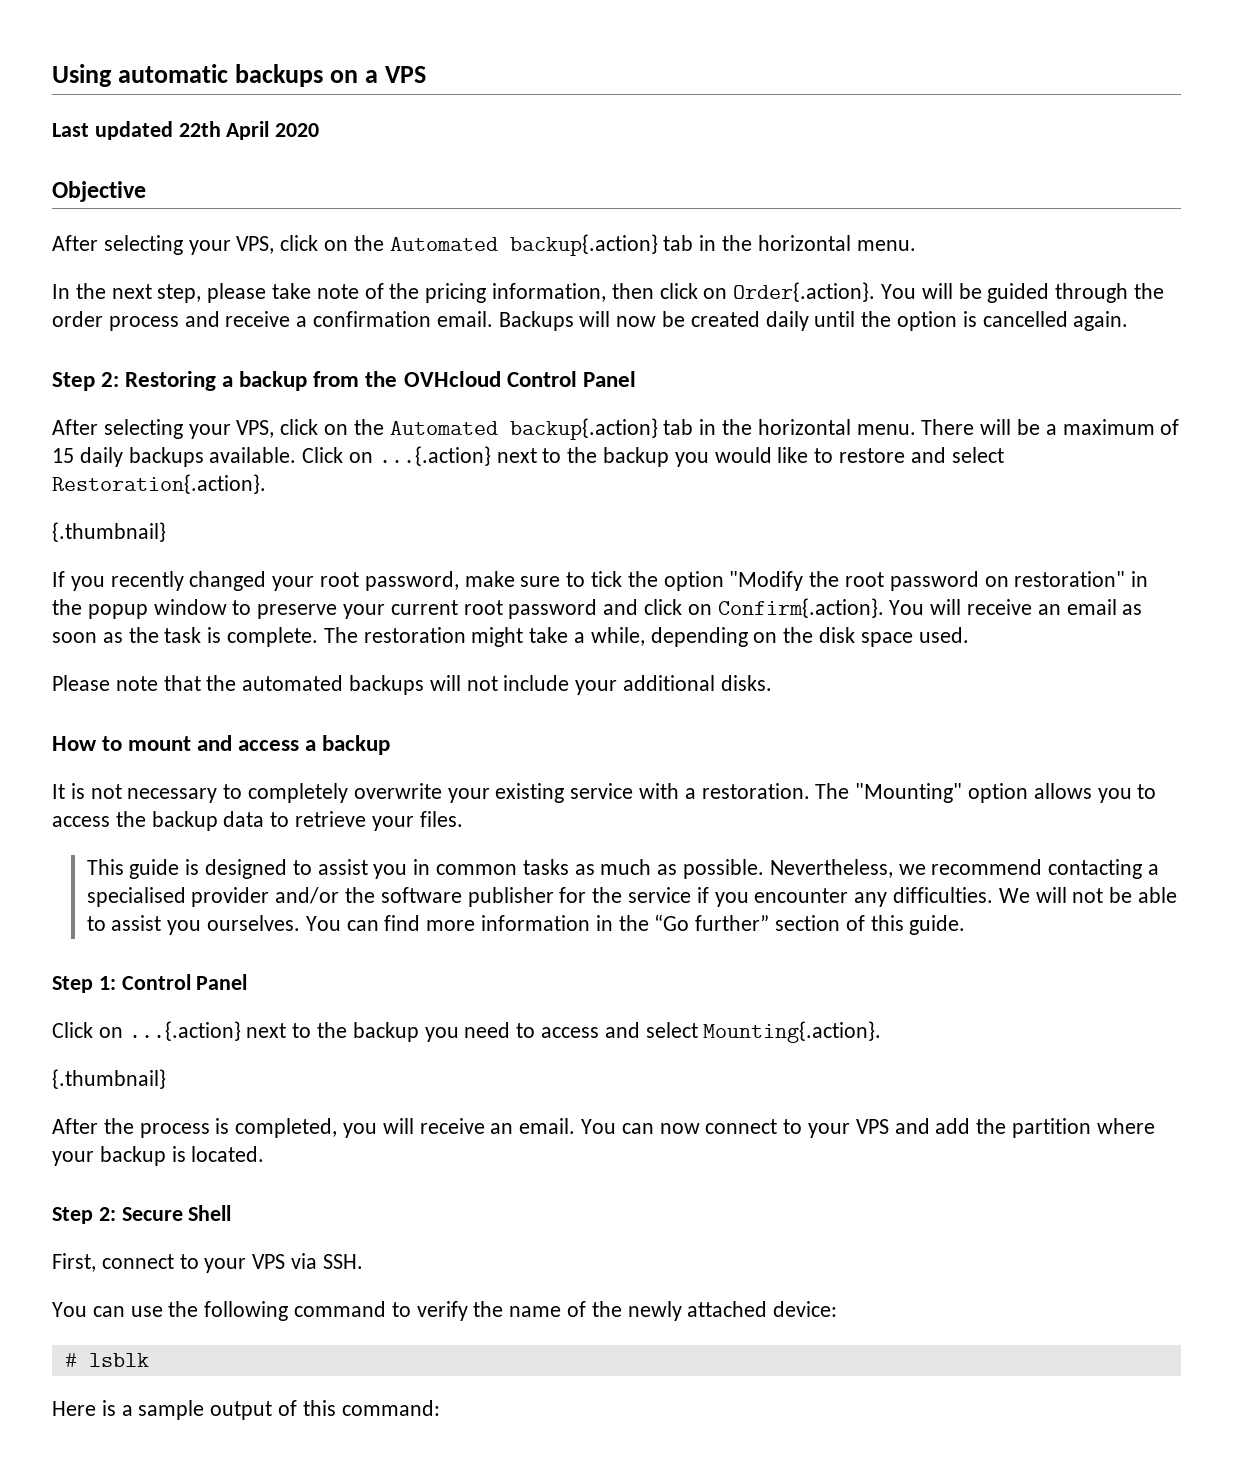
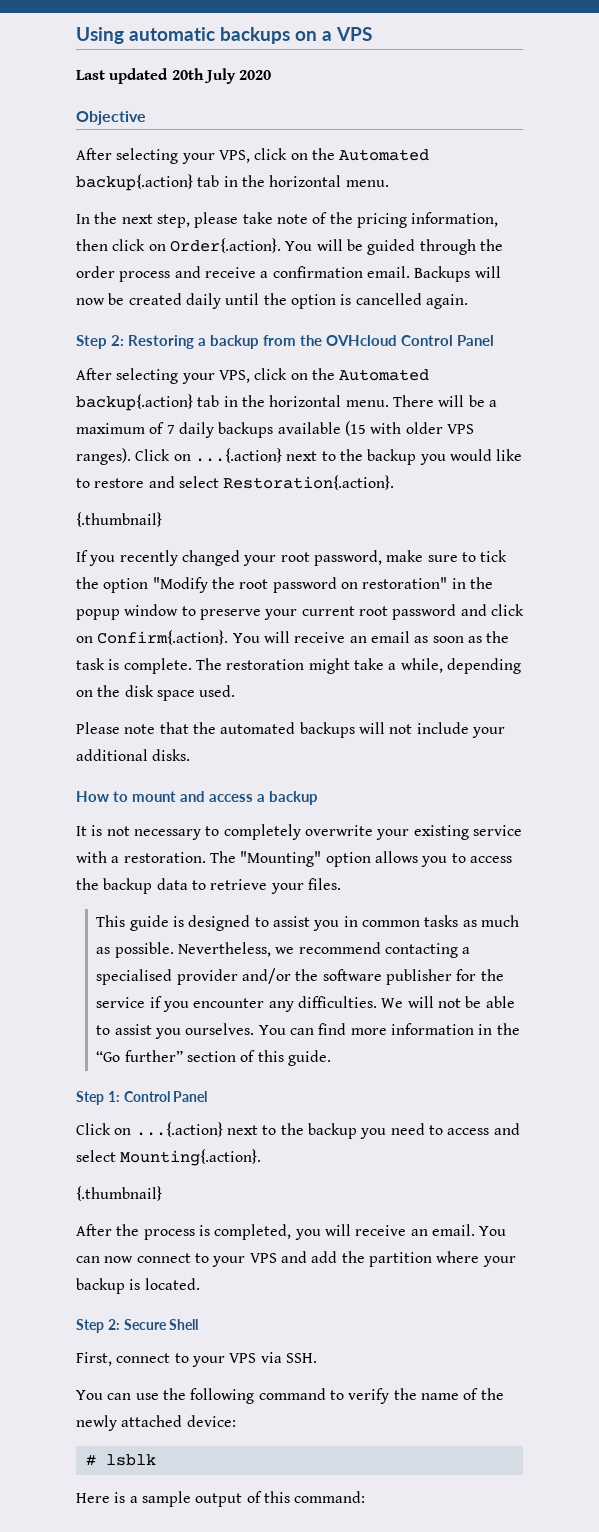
- Last updated 22th April 2020
+ Last updated 20th July 2020
- There will be a maximum of 15 daily backups available.
+ There will be a maximum of 7 daily backups available (15 with older VPS ranges).

